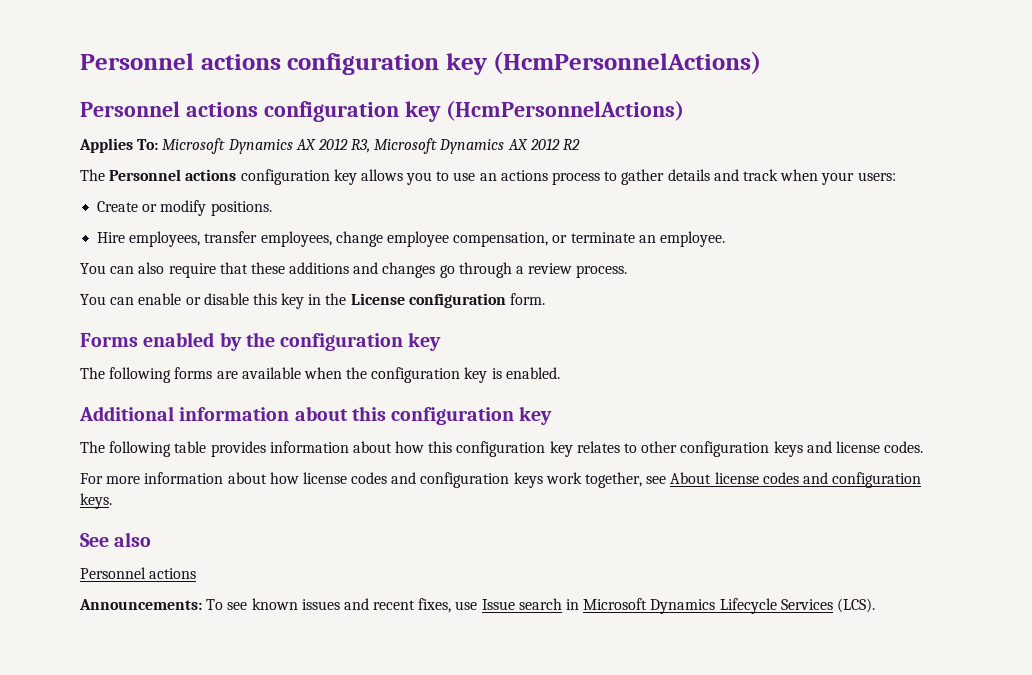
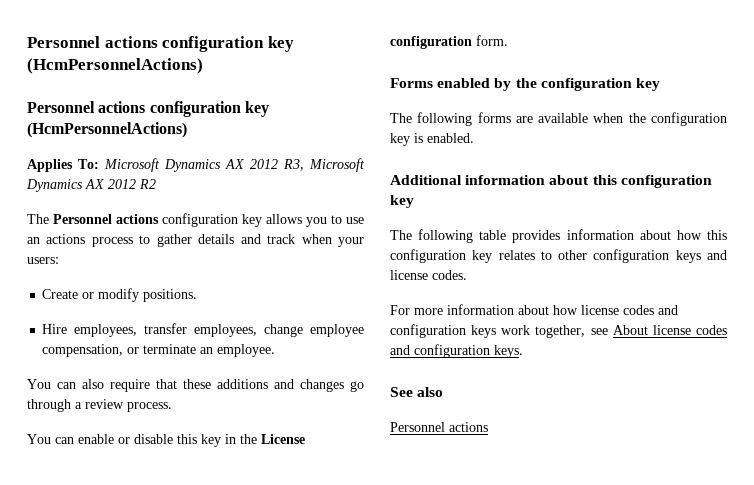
- Announcements: To see known issues and recent fixes, use Issue search in Microsoft Dynamics Lifecycle Services (LCS).

